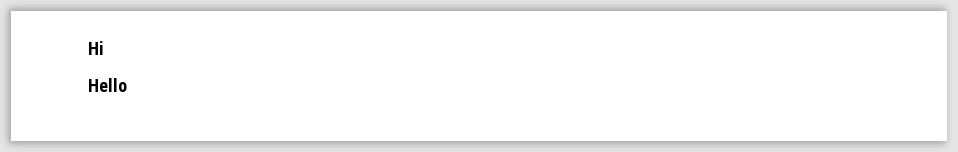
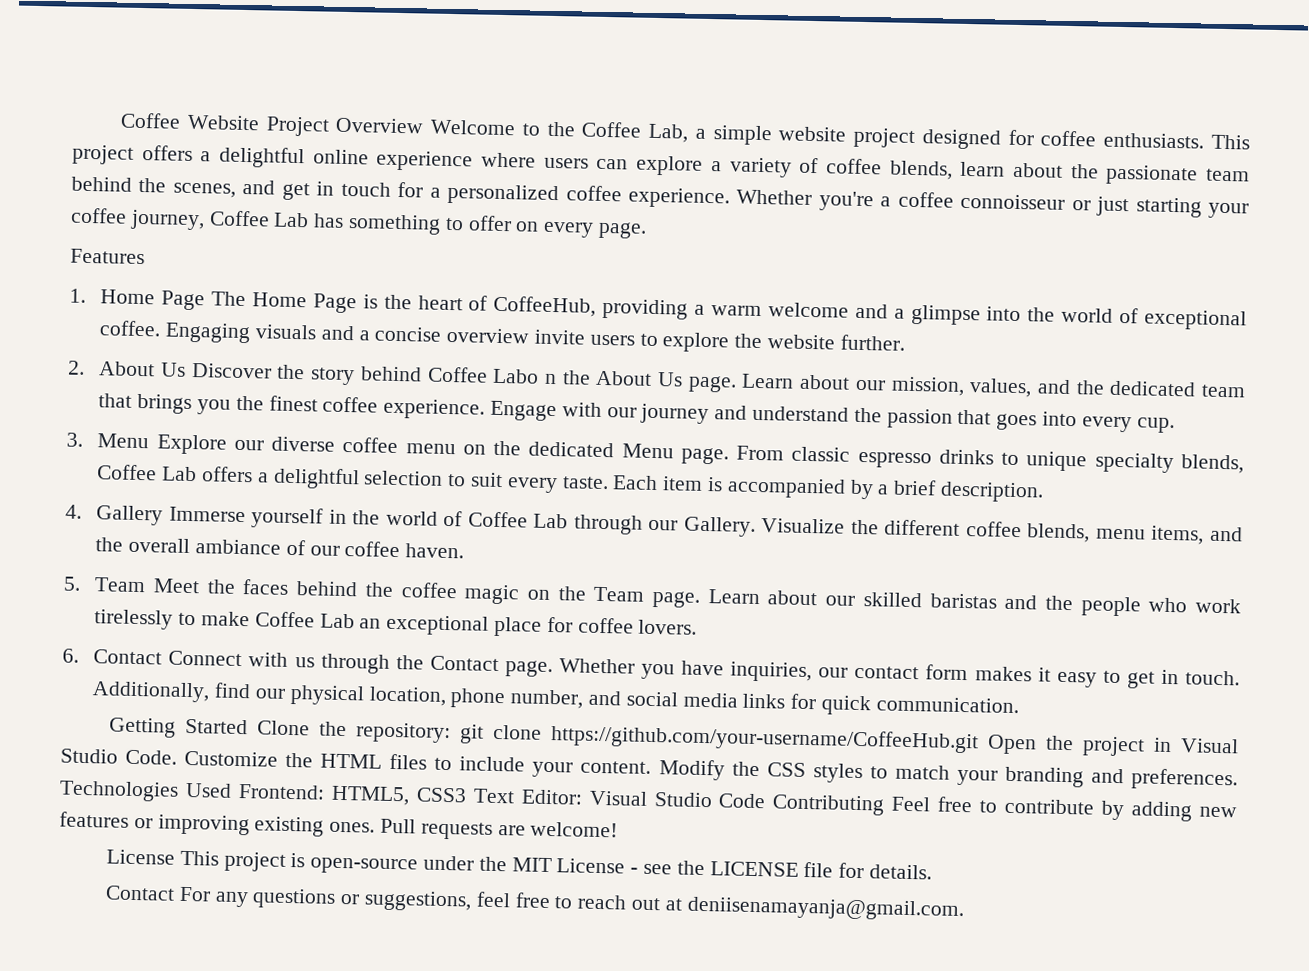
- Hi
- Hello
+ Coffee Website Project Overview Welcome to the Coffee Lab, a simple website project designed for coffee enthusiasts. This project offers a delightful online experience where users can explore a variety of coffee blends, learn about the passionate team behind the scenes, and get in touch for a personalized coffee experience. Whether you're a coffee connoisseur or just starting your coffee journey, Coffee Lab has something to offer on every page.
+ Features
+ 1. Home Page The Home Page is the heart of CoffeeHub, providing a warm welcome and a glimpse into the world of exceptional coffee. Engaging visuals and a concise overview invite users to explore the website further.
+ 2. About Us Discover the story behind Coffee Labo n the About Us page. Learn about our mission, values, and the dedicated team that brings you the finest coffee experience. Engage with our journey and understand the passion that goes into every cup.
+ 3. Menu Explore our diverse coffee menu on the dedicated Menu page. From classic espresso drinks to unique specialty blends, Coffee Lab offers a delightful selection to suit every taste. Each item is accompanied by a brief description.
+ 4. Gallery Immerse yourself in the world of Coffee Lab through our Gallery. Visualize the different coffee blends, menu items, and the overall ambiance of our coffee haven.
+ 5. Team Meet the faces behind the coffee magic on the Team page. Learn about our skilled baristas and the people who work tirelessly to make Coffee Lab an exceptional place for coffee lovers.
+ 6. Contact Connect with us through the Contact page. Whether you have inquiries, our contact form makes it easy to get in touch. Additionally, find our physical location, phone number, and social media links for quick communication.
+ Getting Started Clone the repository: git clone https://github.com/your-username/CoffeeHub.git Open the project in Visual Studio Code. Customize the HTML files to include your content. Modify the CSS styles to match your branding and preferences. Technologies Used Frontend: HTML5, CSS3 Text Editor: Visual Studio Code Contributing Feel free to contribute by adding new features or improving existing ones. Pull requests are welcome!
+ License This project is open-source under the MIT License - see the LICENSE file for details.
+ Contact For any questions or suggestions, feel free to reach out at deniisenamayanja@gmail.com.

